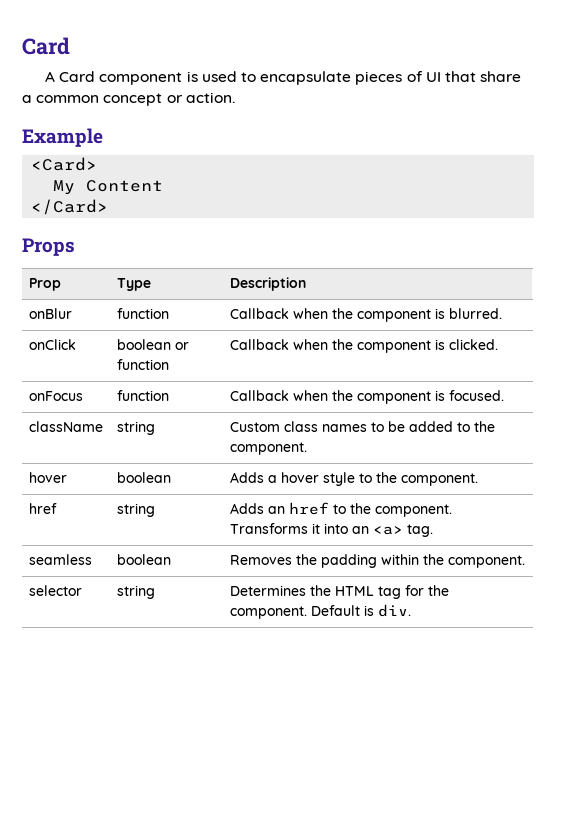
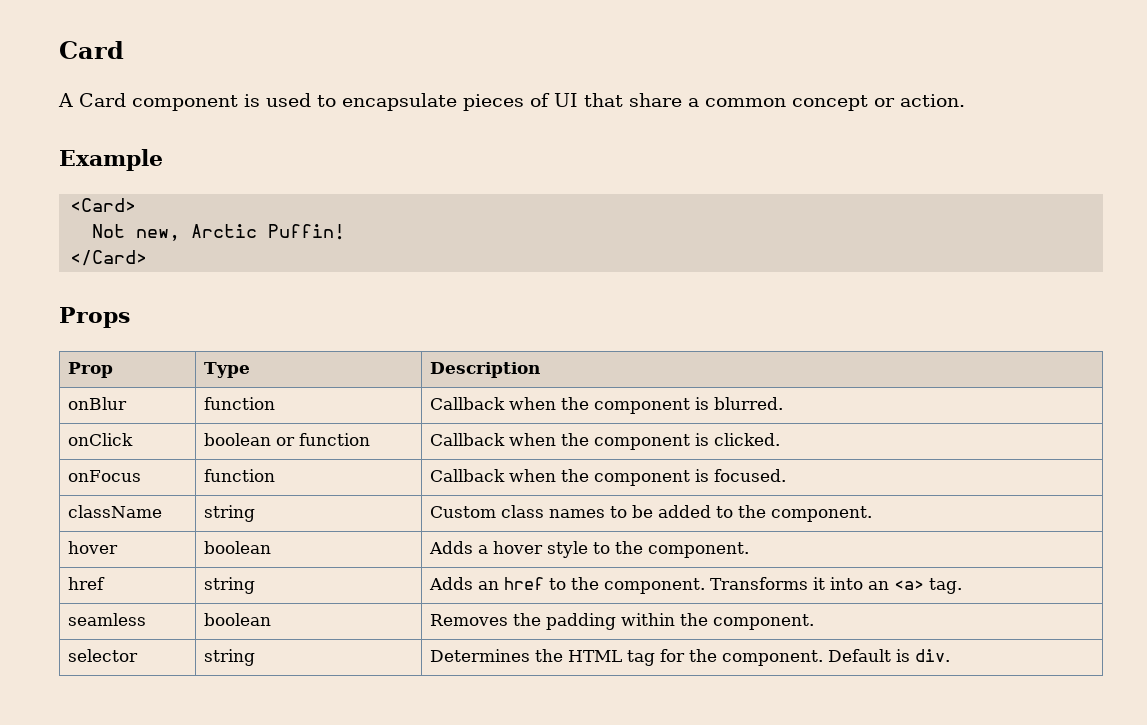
- My Content
+ Not new, Arctic Puffin!

